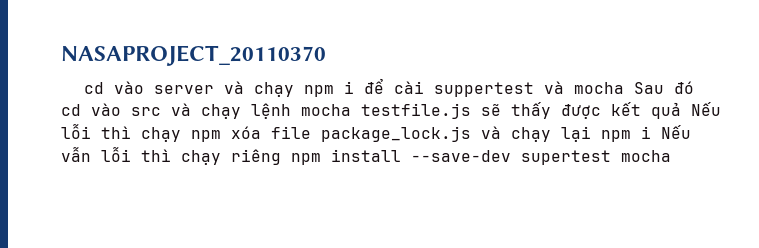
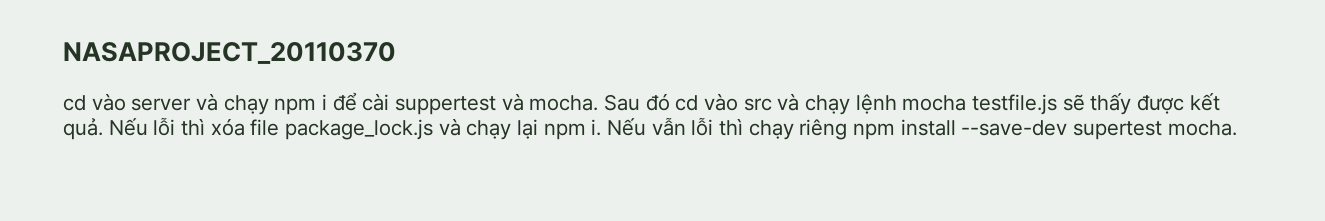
- cd vào server và chạy npm i để cài suppertest và mocha Sau đó cd vào src và chạy lệnh mocha testfile.js sẽ thấy được kết quả Nếu lỗi thì chạy npm xóa file package_lock.js và chạy lại npm i Nếu vẫn lỗi thì chạy riêng npm install --save-dev supertest mocha
+ cd vào server và chạy npm i để cài suppertest và mocha. Sau đó cd vào src và chạy lệnh mocha testfile.js sẽ thấy được kết quả. Nếu lỗi thì xóa file package_lock.js và chạy lại npm i. Nếu vẫn lỗi thì chạy riêng npm install --save-dev supertest mocha.

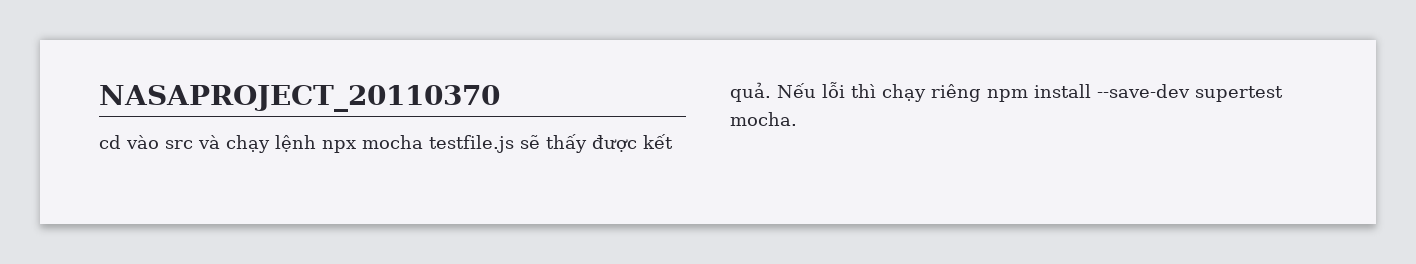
- cd vào server và chạy npm i để cài suppertest và mocha. Sau đó cd vào src và chạy lệnh mocha testfile.js sẽ thấy được kết quả.
+ cd vào src và chạy lệnh npx mocha testfile.js sẽ thấy được kết quả.
- Nếu lỗi thì xóa file package_lock.js và chạy lại npm i. Nếu vẫn lỗi thì chạy riêng npm install --save-dev supertest mocha.
+ Nếu lỗi thì chạy riêng npm install --save-dev supertest mocha.

